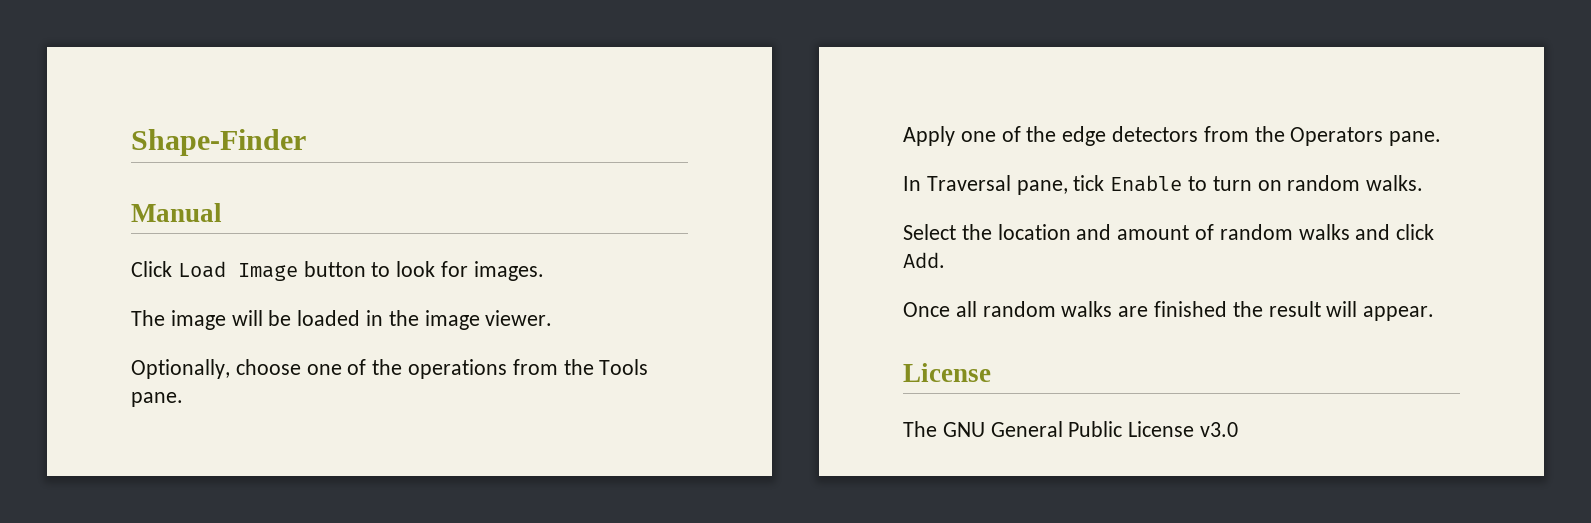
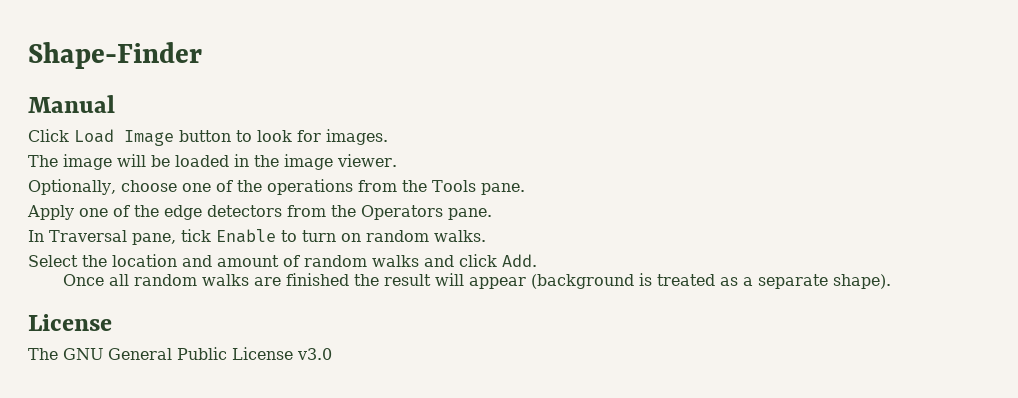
- Once all random walks are finished the result will appear.
+ Once all random walks are finished the result will appear (background is treated as a separate shape).

